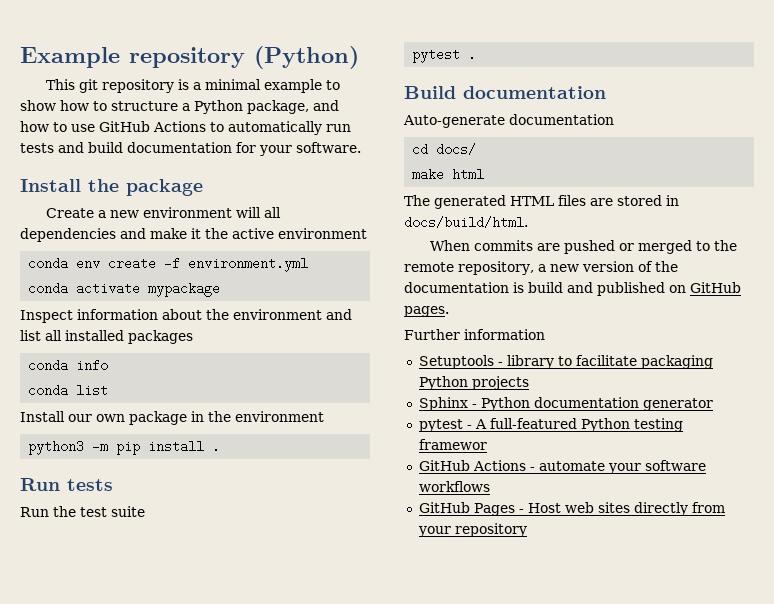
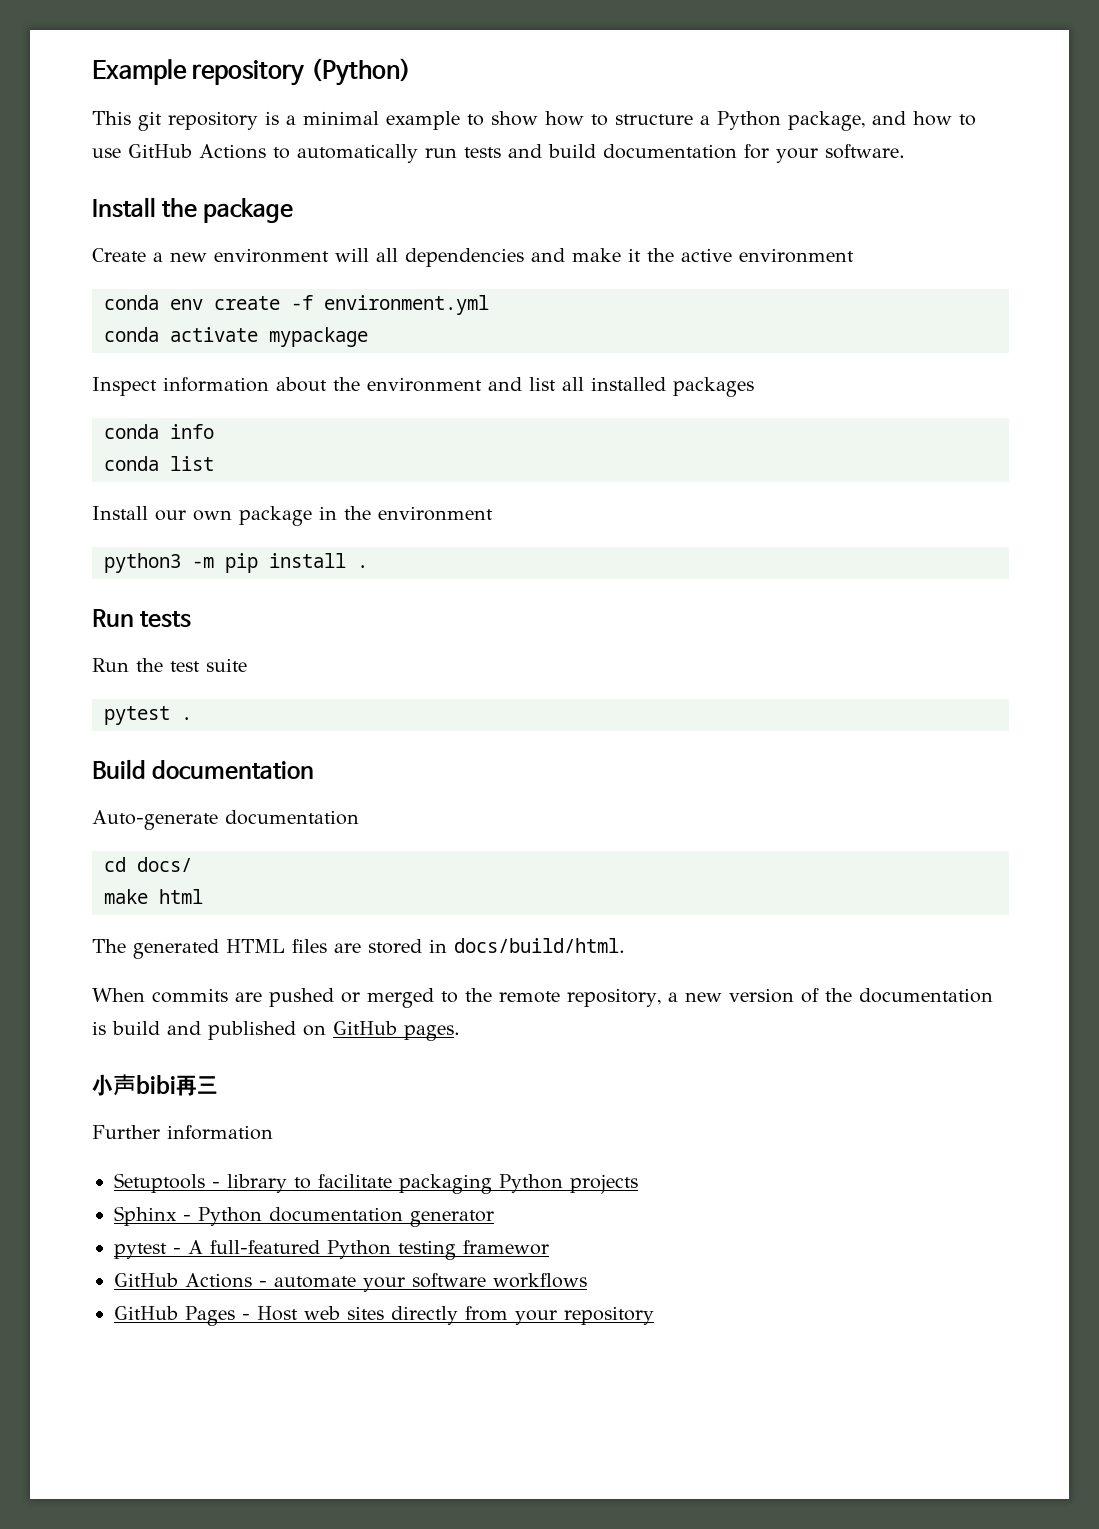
+ 小声bibi再三

